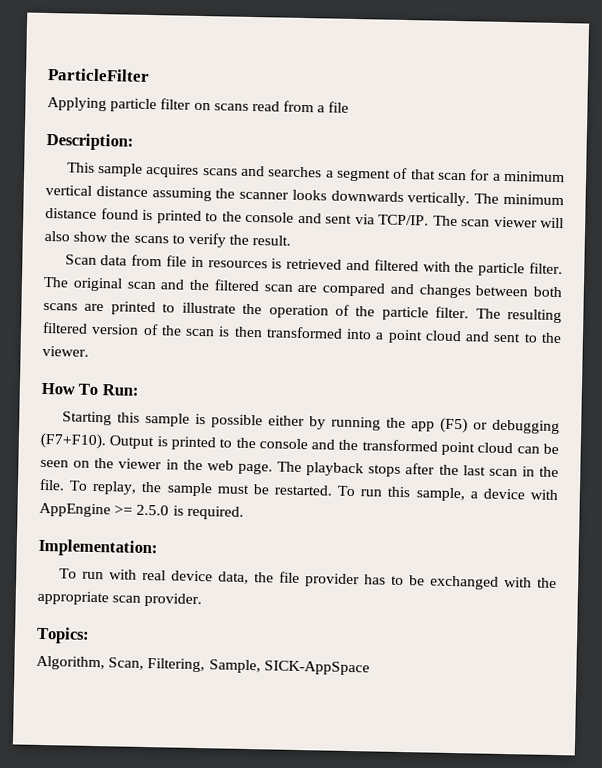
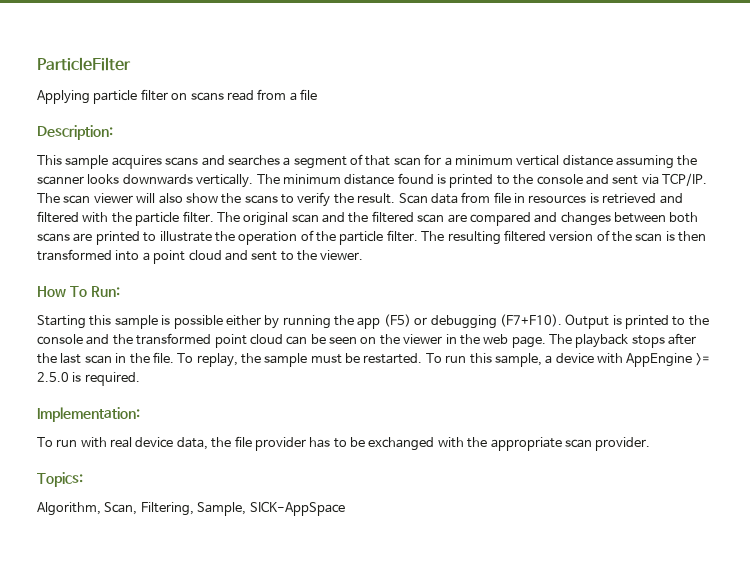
- The scan viewer will also show the scans to verify the result.
- Scan data from file in resources is retrieved and filtered with the particle filter.
+ The scan viewer will also show the scans to verify the result. Scan data from file in resources is retrieved and filtered with the particle filter.

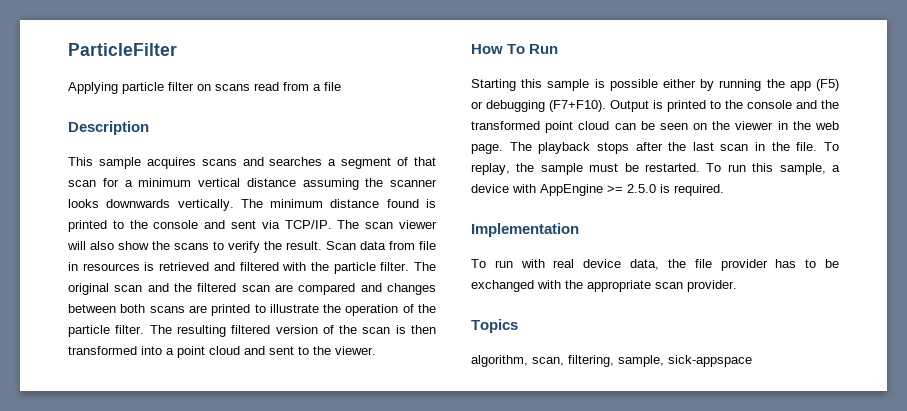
- Description:
+ Description
- How To Run:
+ How To Run
- Implementation:
+ Implementation
- Topics:
- Algorithm, Scan, Filtering, Sample, SICK-AppSpace
+ Topics
+ algorithm, scan, filtering, sample, sick-appspace

